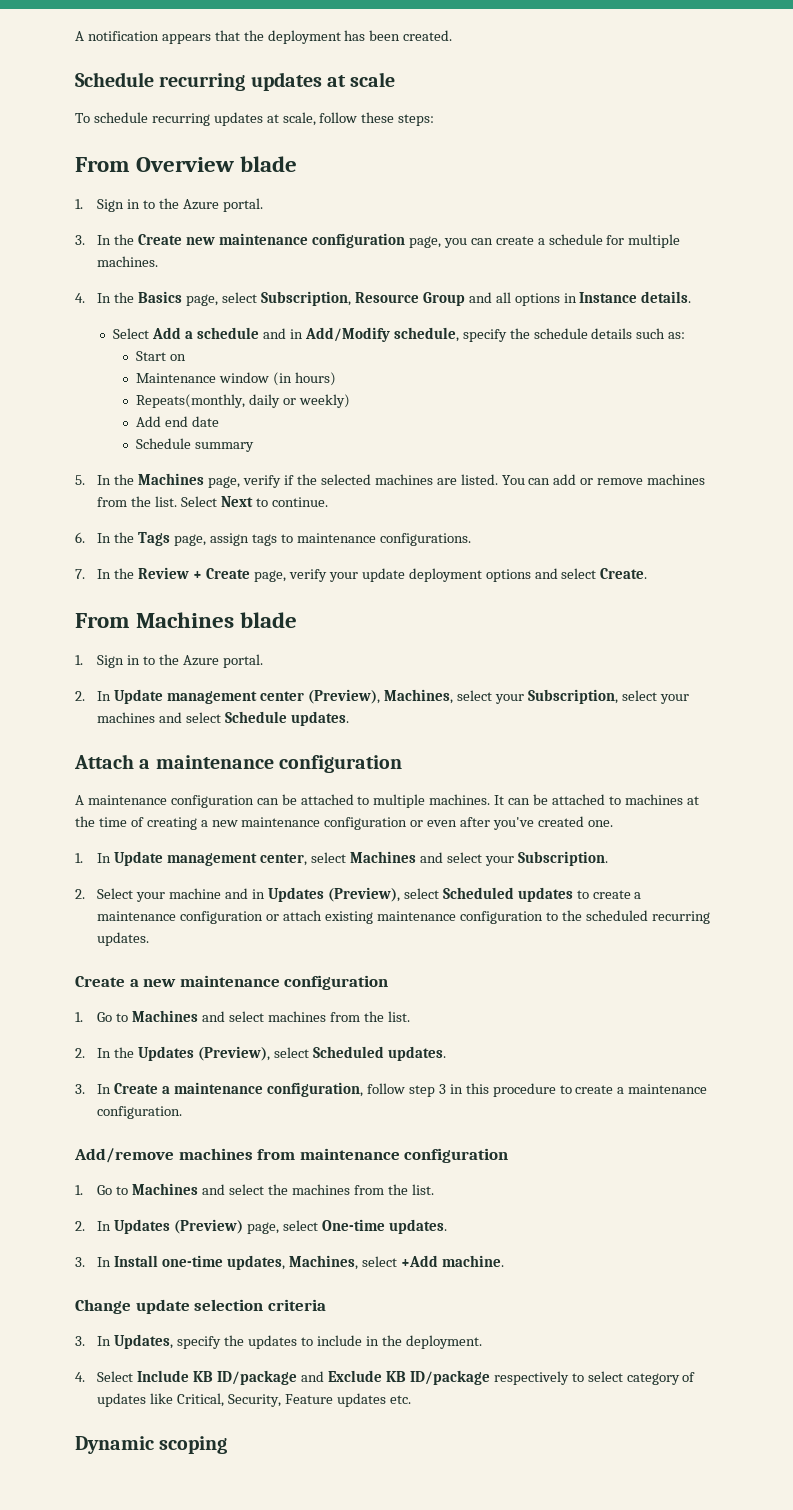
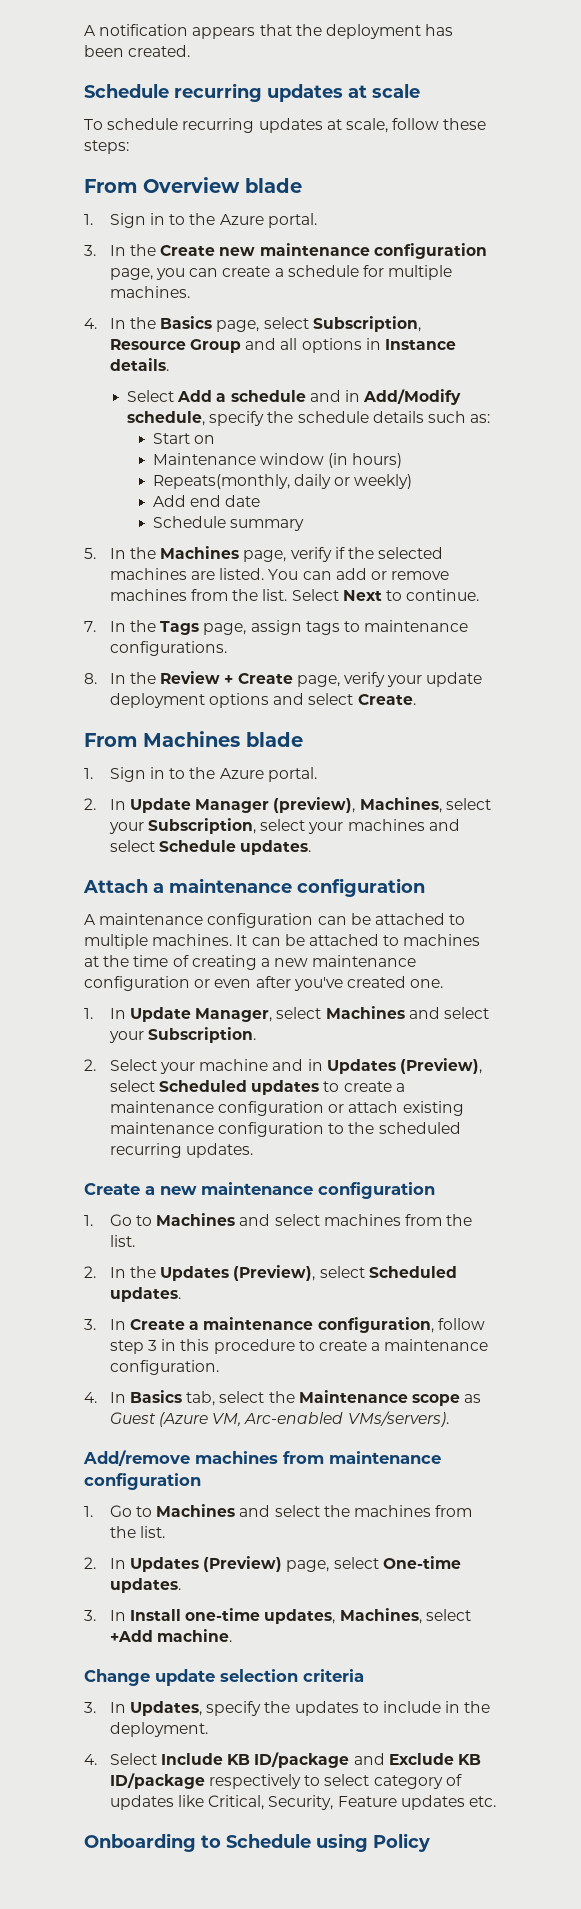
- 6. In the Tags page, assign tags to maintenance configurations.
+ 7. In the Tags page, assign tags to maintenance configurations.
- 7. In the Review + Create page, verify your update deployment options and select Create.
+ 8. In the Review + Create page, verify your update deployment options and select Create.
- 2. In Update management center (Preview), Machines, select your Subscription, select your machines and select Schedule updates.
+ 2. In Update Manager (preview), Machines, select your Subscription, select your machines and select Schedule updates.
- 1. In Update management center, select Machines and select your Subscription.
+ 1. In Update Manager, select Machines and select your Subscription.
+ 4. In Basics tab, select the Maintenance scope as Guest (Azure VM, Arc-enabled VMs/servers).
- Dynamic scoping
+ Onboarding to Schedule using Policy

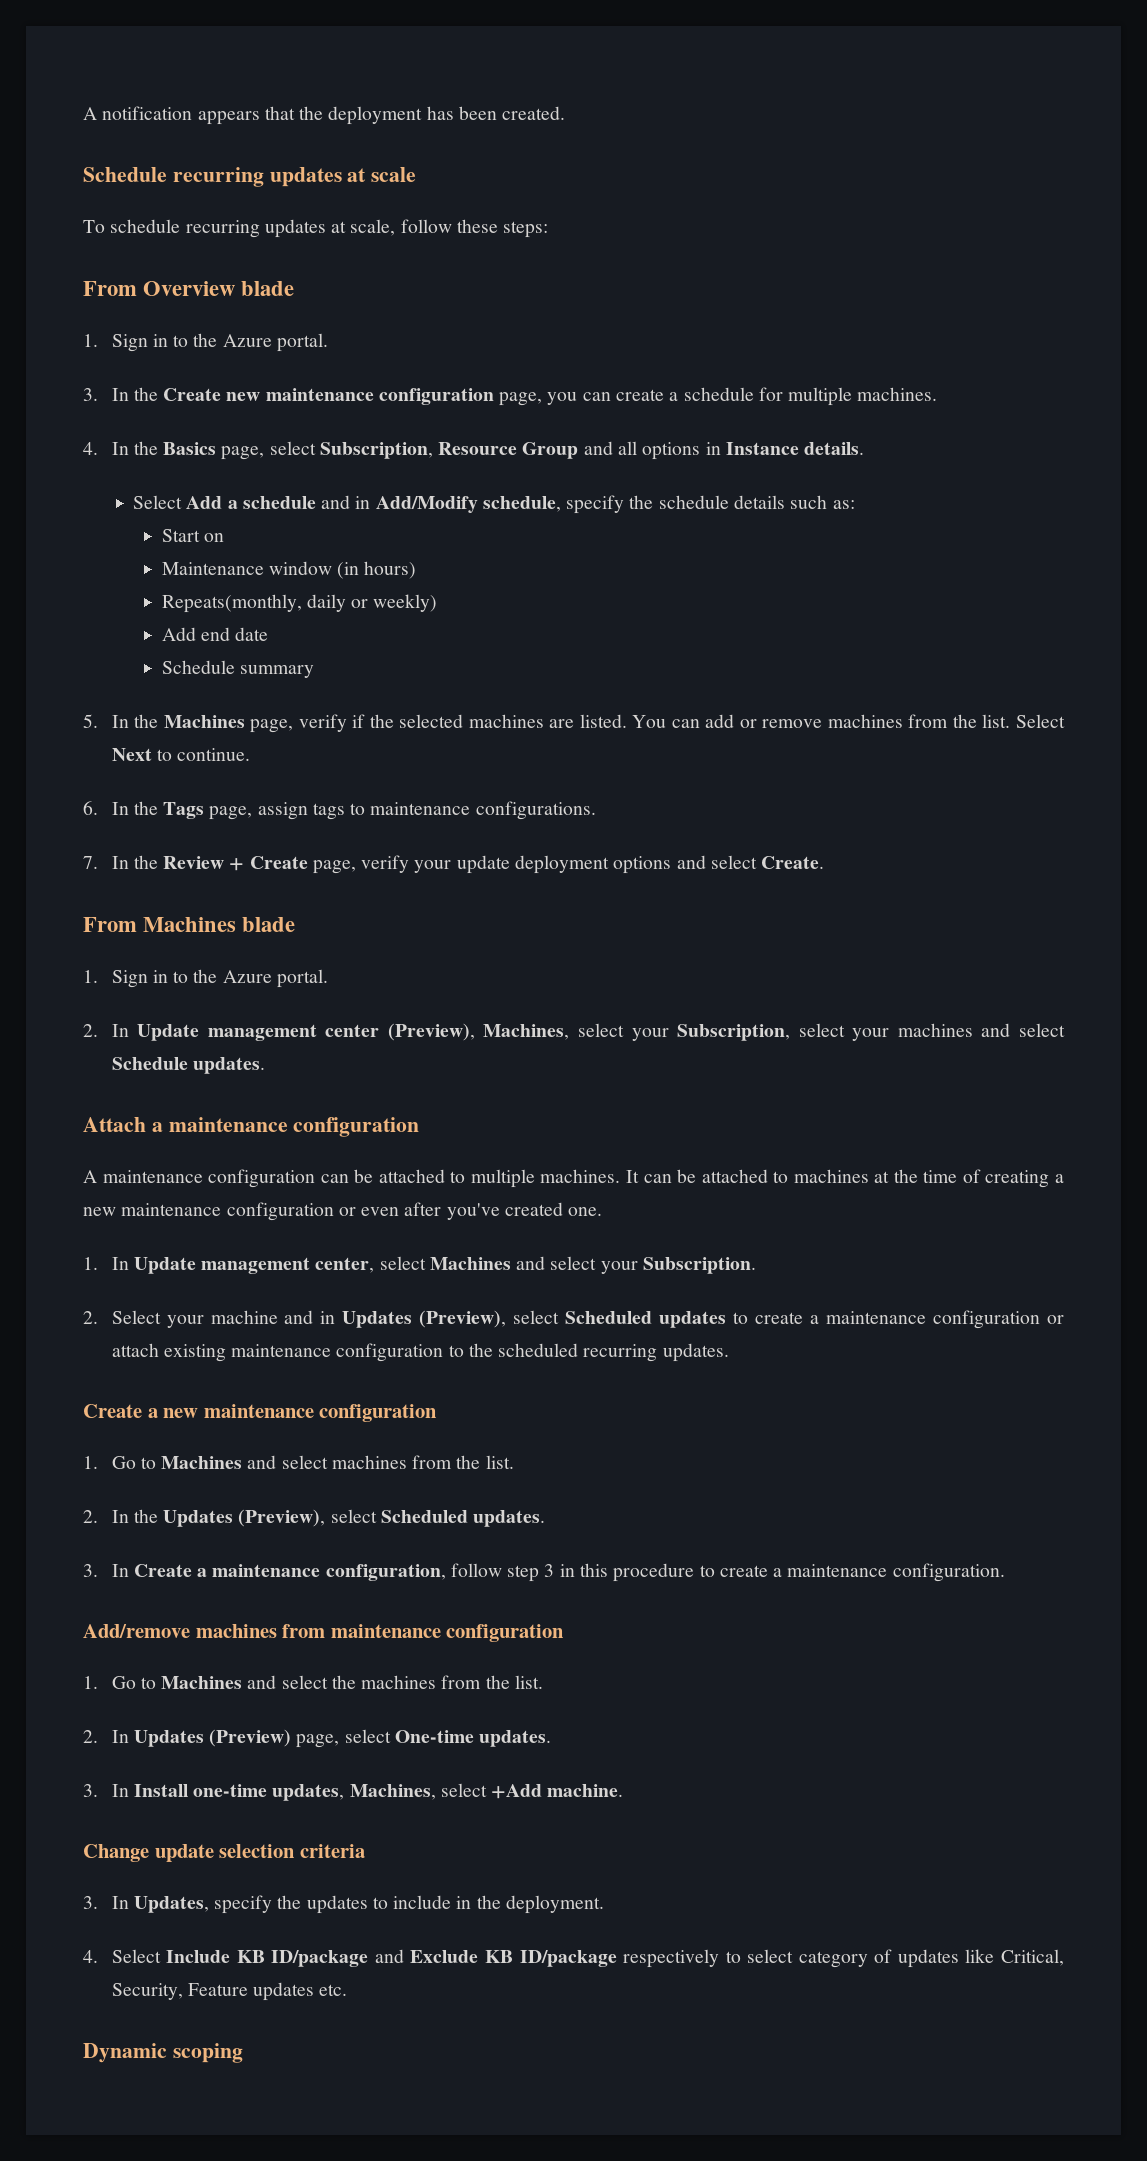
- 7. In the Tags page, assign tags to maintenance configurations.
+ 6. In the Tags page, assign tags to maintenance configurations.
- 8. In the Review + Create page, verify your update deployment options and select Create.
+ 7. In the Review + Create page, verify your update deployment options and select Create.
- 2. In Update Manager (preview), Machines, select your Subscription, select your machines and select Schedule updates.
+ 2. In Update management center (Preview), Machines, select your Subscription, select your machines and select Schedule updates.
- 1. In Update Manager, select Machines and select your Subscription.
+ 1. In Update management center, select Machines and select your Subscription.
- 4. In Basics tab, select the Maintenance scope as Guest (Azure VM, Arc-enabled VMs/servers).
- Onboarding to Schedule using Policy
+ Dynamic scoping

